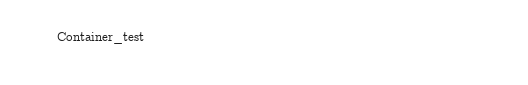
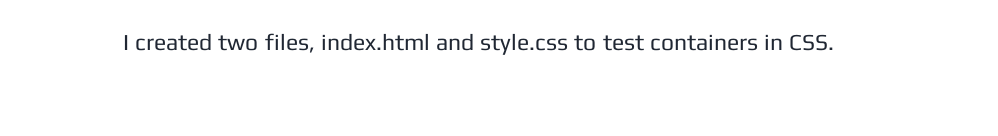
- Container_test
+ I created two files, index.html and style.css to test containers in CSS.

